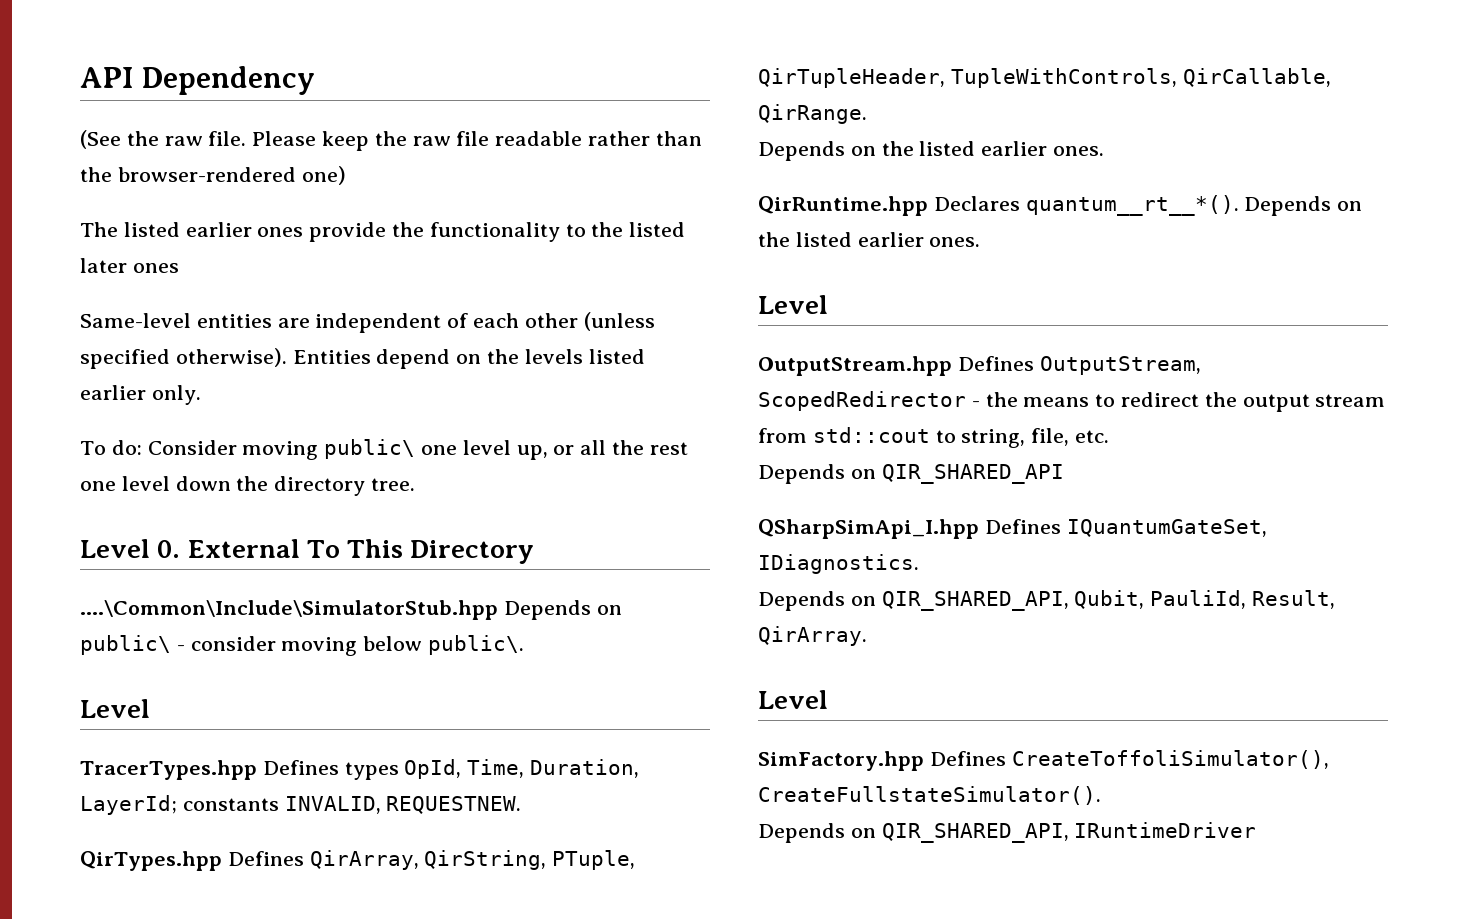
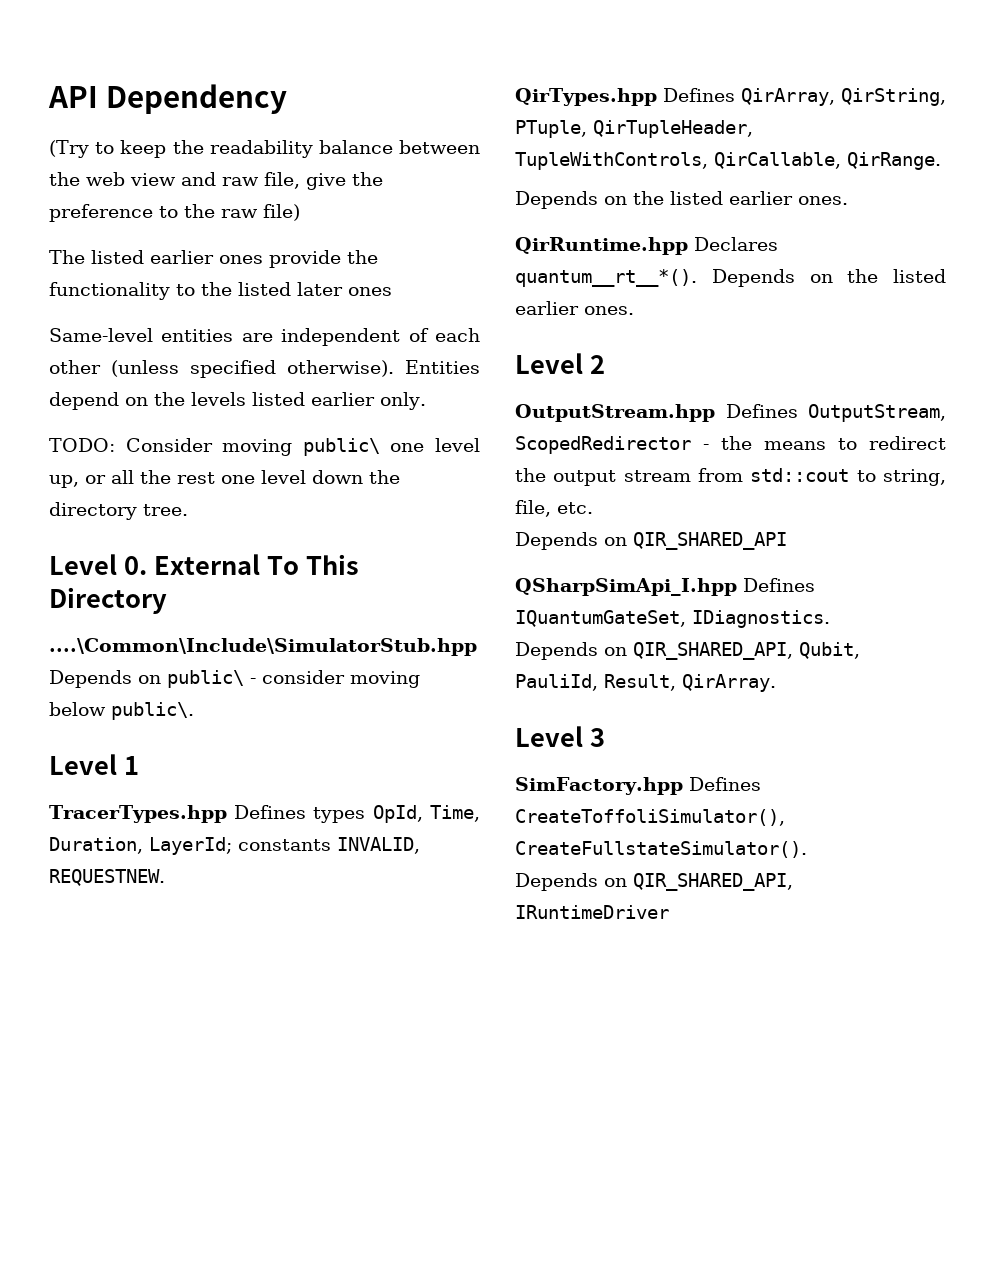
- (See the raw file. Please keep the raw file readable rather than the browser-rendered one)
+ (Try to keep the readability balance between the web view and raw file, give the preference to the raw file)
- To do: Consider moving public\ one level up, or all the rest one level down the directory tree.
+ TODO: Consider moving public\ one level up, or all the rest one level down the directory tree.
  ....\Common\Include\SimulatorStub.hpp Depends on public\ - consider moving below public\.
- Level
+ Level 1
  QirRuntime.hpp Declares quantum__rt__*(). Depends on the listed earlier ones.
- Level
+ Level 2
  Depends on QIR_SHARED_API, Qubit, PauliId, Result, QirArray.
- Level
+ Level 3

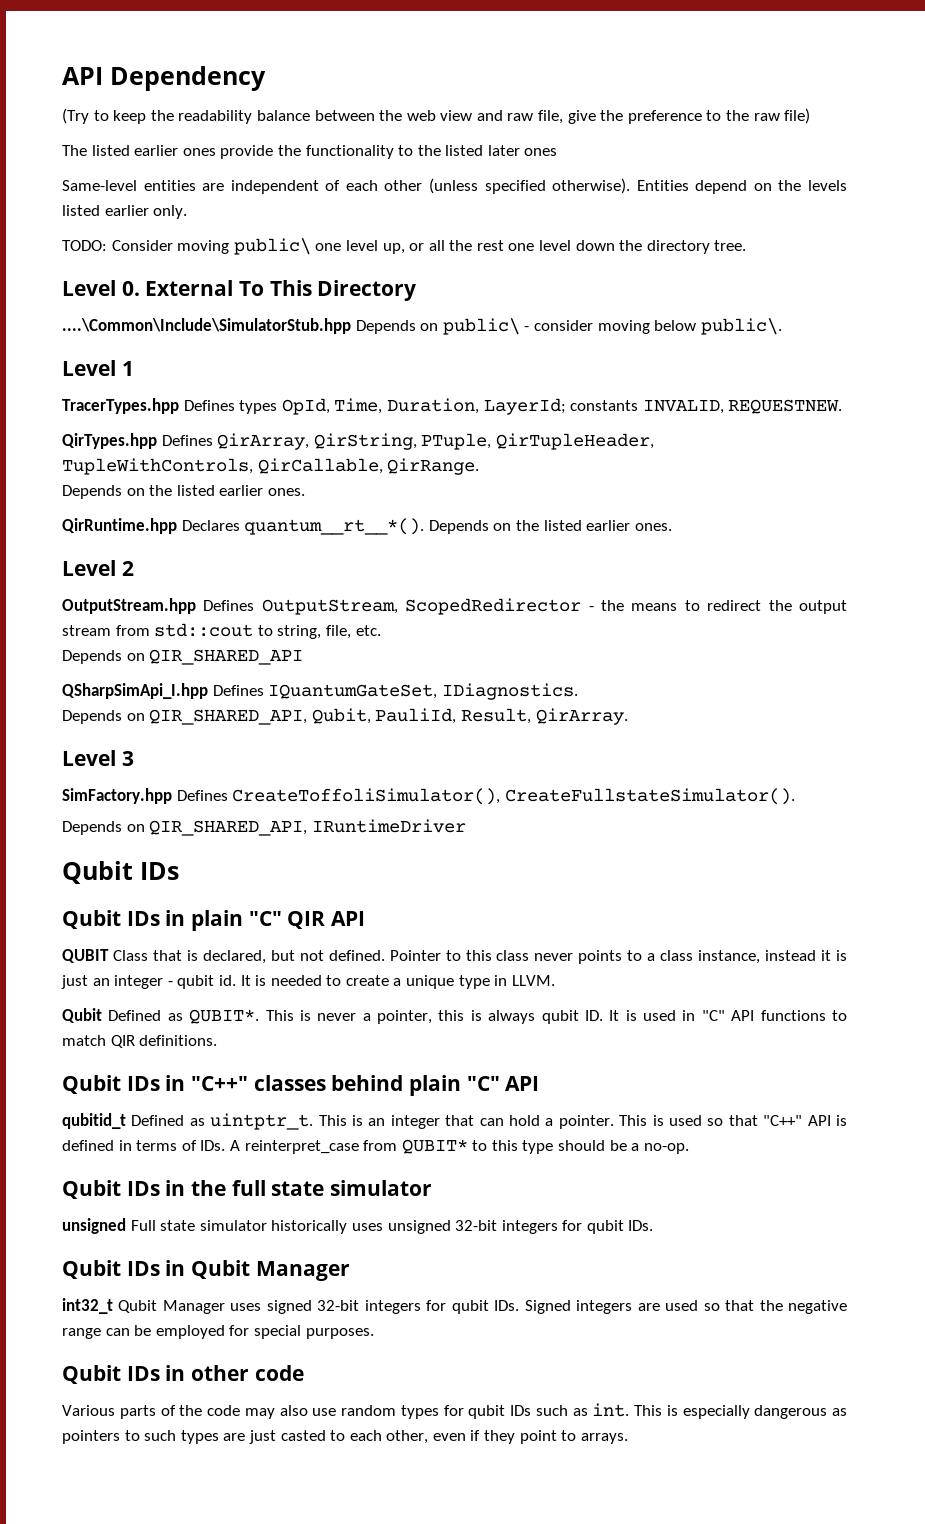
  Depends on QIR_SHARED_API, IRuntimeDriver
+ Qubit IDs
+ Qubit IDs in plain "C" QIR API
+ QUBIT Class that is declared, but not defined. Pointer to this class never points to a class instance, instead it is just an integer - qubit id. It is needed to create a unique type in LLVM.
+ Qubit Defined as QUBIT*. This is never a pointer, this is always qubit ID. It is used in "C" API functions to match QIR definitions.
+ Qubit IDs in "C++" classes behind plain "C" API
+ qubitid_t Defined as uintptr_t. This is an integer that can hold a pointer. This is used so that "C++" API is defined in terms of IDs. A reinterpret_case from QUBIT* to this type should be a no-op.
+ Qubit IDs in the full state simulator
+ unsigned Full state simulator historically uses unsigned 32-bit integers for qubit IDs.
+ Qubit IDs in Qubit Manager
+ int32_t Qubit Manager uses signed 32-bit integers for qubit IDs. Signed integers are used so that the negative range can be employed for special purposes.
+ Qubit IDs in other code
+ Various parts of the code may also use random types for qubit IDs such as int. This is especially dangerous as pointers to such types are just casted to each other, even if they point to arrays.

